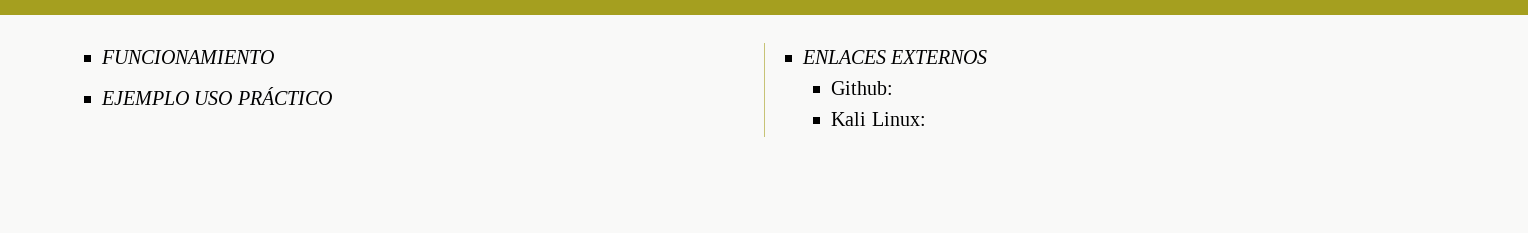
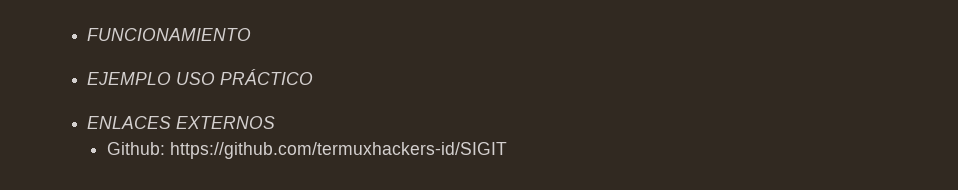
- Github:
- Kali Linux:
+ Github: https://github.com/termuxhackers-id/SIGIT

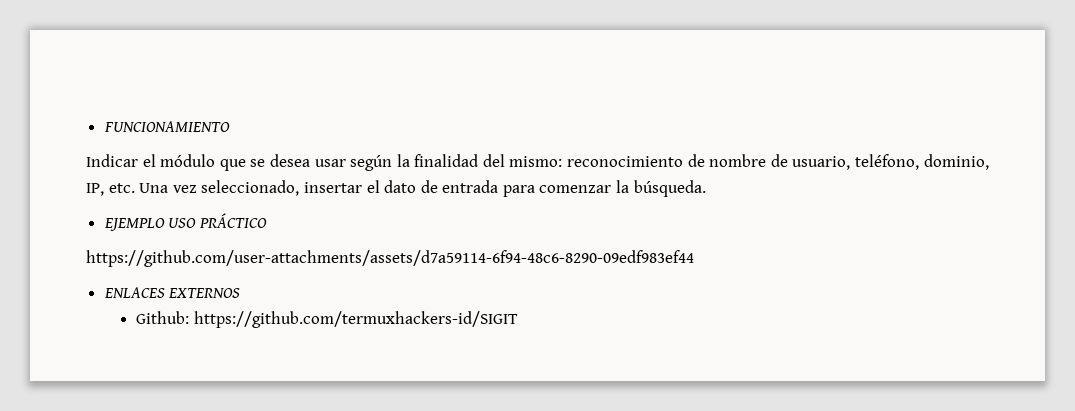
+ Indicar el módulo que se desea usar según la finalidad del mismo: reconocimiento de nombre de usuario, teléfono, dominio, IP, etc. Una vez seleccionado, insertar el dato de entrada para comenzar la búsqueda.
+ https://github.com/user-attachments/assets/d7a59114-6f94-48c6-8290-09edf983ef44

